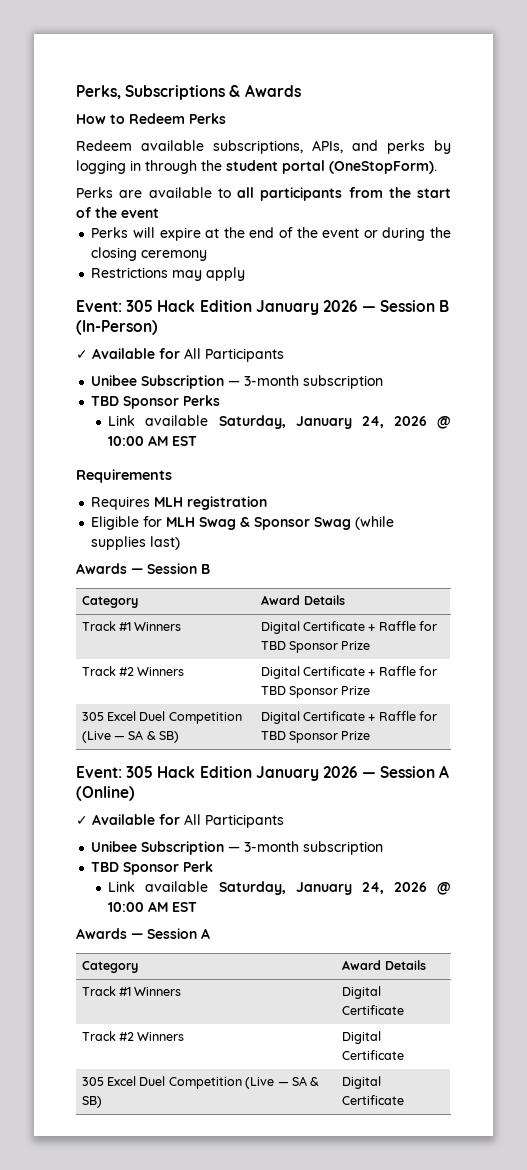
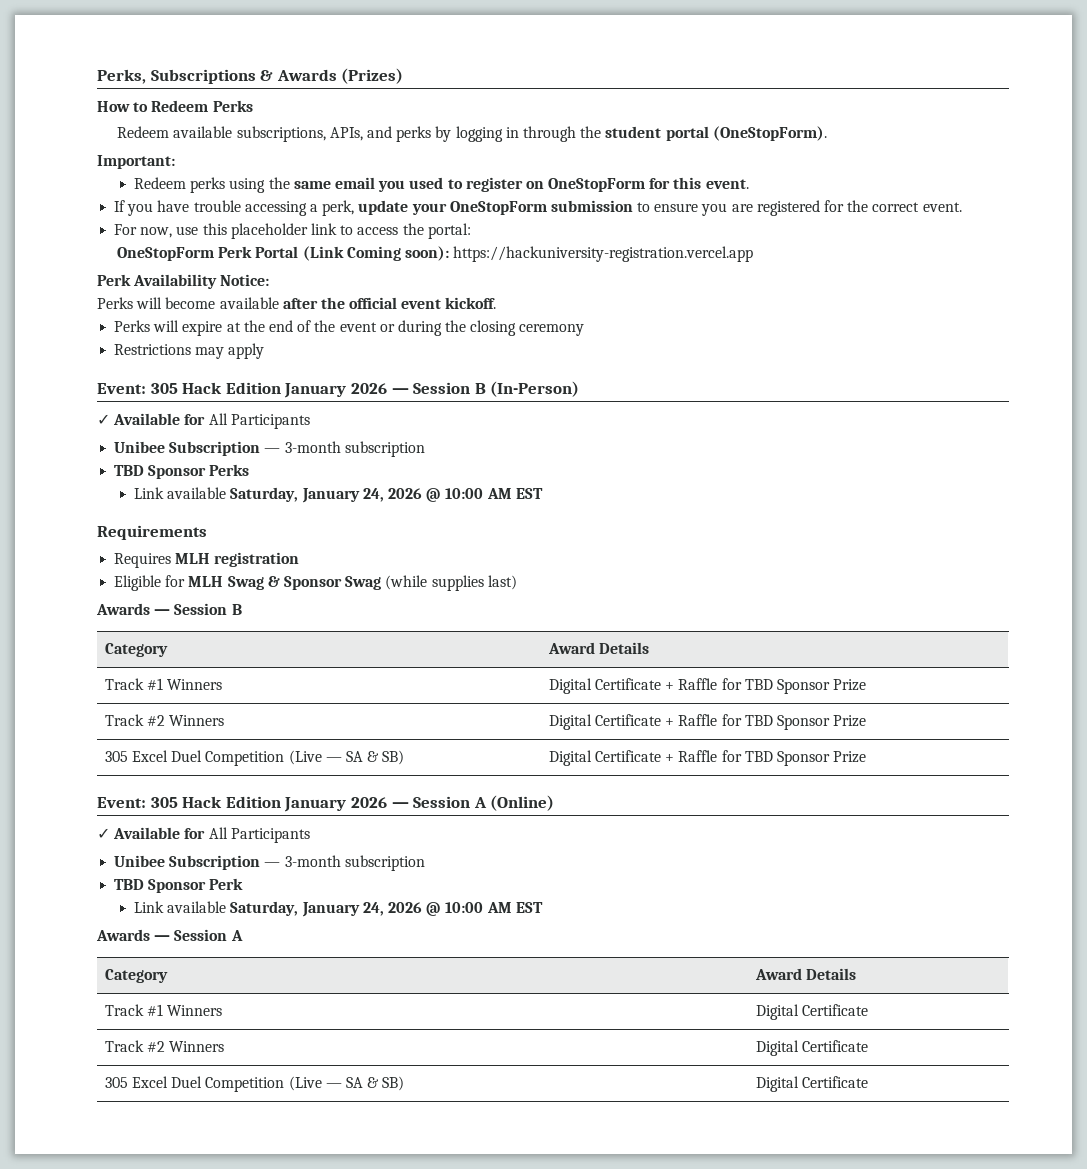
- Perks, Subscriptions & Awards
+ Perks, Subscriptions & Awards (Prizes)
- Perks are available to all participants from the start of the event
+ Important:
+ Redeem perks using the same email you used to register on OneStopForm for this event.
+ If you have trouble accessing a perk, update your OneStopForm submission to ensure you are registered for the correct event.
+ For now, use this placeholder link to access the portal:
+ OneStopForm Perk Portal (Link Coming soon): https://hackuniversity-registration.vercel.app
+ Perk Availability Notice:
+ Perks will become available after the official event kickoff.

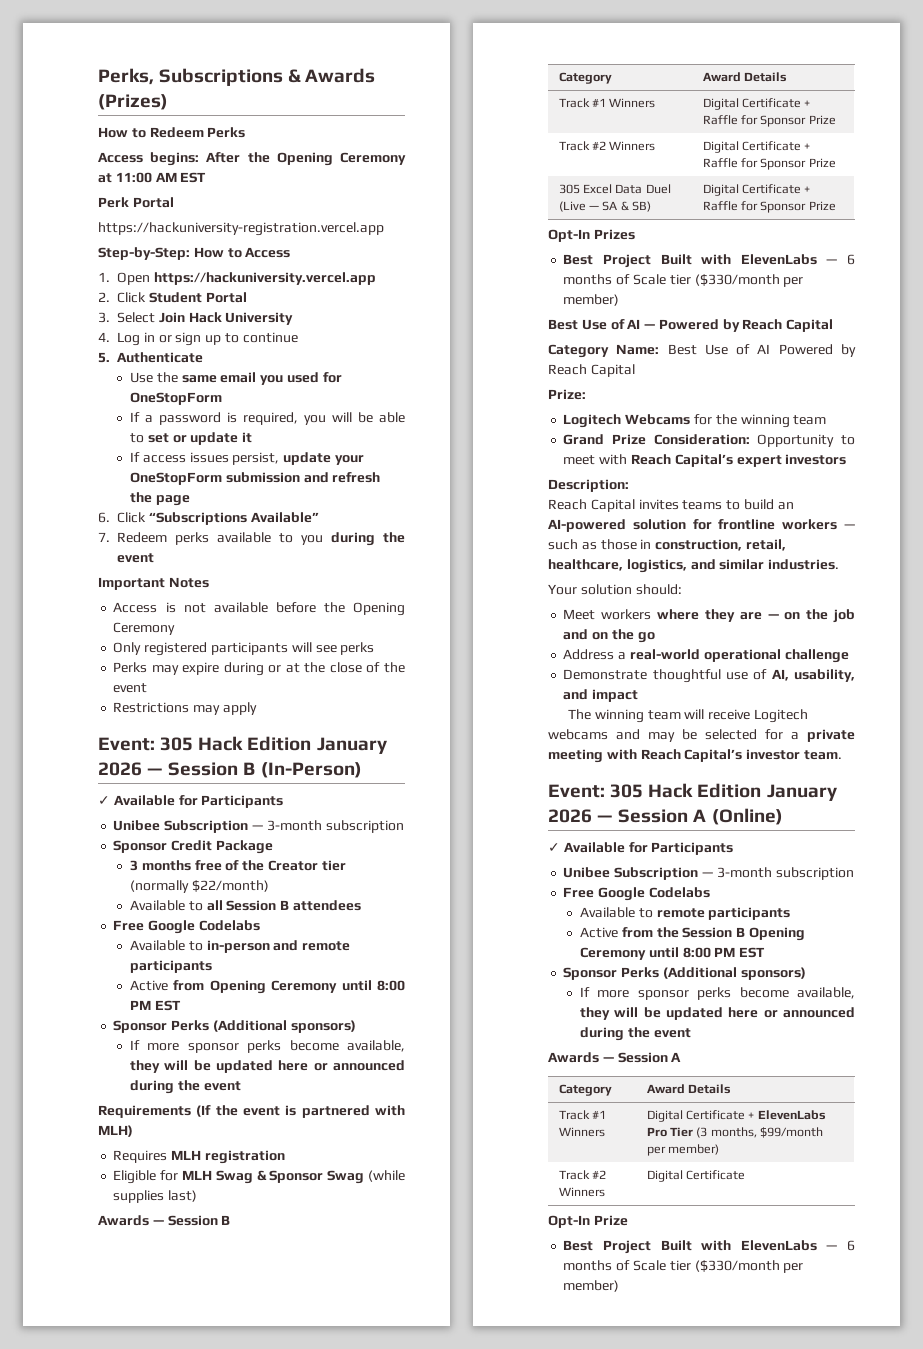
- Redeem available subscriptions, APIs, and perks by logging in through the student portal (OneStopForm).
- Important:
- Redeem perks using the same email you used to register on OneStopForm for this event.
- If you have trouble accessing a perk, update your OneStopForm submission to ensure you are registered for the correct event.
- For now, use this placeholder link to access the portal:
- OneStopForm Perk Portal (Link Coming soon): https://hackuniversity-registration.vercel.app
- Perk Availability Notice:
- Perks will become available after the official event kickoff.
- Perks will expire at the end of the event or during the closing ceremony
+ Access begins: After the Opening Ceremony at 11:00 AM EST
+ Perk Portal
+ https://hackuniversity-registration.vercel.app
+ Step-by-Step: How to Access
+ 1. Open https://hackuniversity.vercel.app
+ 2. Click Student Portal
+ 3. Select Join Hack University
+ 4. Log in or sign up to continue
+ 5. Authenticate
+ Use the same email you used for OneStopForm
+ If a password is required, you will be able to set or update it
+ If access issues persist, update your OneStopForm submission and refresh the page
+ 6. Click “Subscriptions Available”
+ 7. Redeem perks available to you during the event
+ Important Notes
+ Access is not available before the Opening Ceremony
+ Only registered participants will see perks
+ Perks may expire during or at the close of the event
  Event: 305 Hack Edition January 2026 — Session B (In-Person)
- ✓ Available for All Participants
+ ✓ Available for Participants
  Unibee Subscription — 3-month subscription
- TBD Sponsor Perks
- Link available Saturday, January 24, 2026 @ 10:00 AM EST
- Requirements
+ Sponsor Credit Package
+ 3 months free of the Creator tier (normally $22/month)
+ Available to all Session B attendees
+ Free Google Codelabs
+ Available to in-person and remote participants
+ Active from Opening Ceremony until 8:00 PM EST
+ Sponsor Perks (Additional sponsors)
+ If more sponsor perks become available, they will be updated here or announced during the event
+ Requirements (If the event is partnered with MLH)
- Track #1 Winners | Digital Certificate + Raffle for TBD Sponsor Prize
+ Track #1 Winners | Digital Certificate + Raffle for Sponsor Prize
- Track #2 Winners | Digital Certificate + Raffle for TBD Sponsor Prize
+ Track #2 Winners | Digital Certificate + Raffle for Sponsor Prize
- 305 Excel Duel Competition (Live — SA & SB) | Digital Certificate + Raffle for TBD Sponsor Prize
+ 305 Excel Data Duel (Live — SA & SB) | Digital Certificate + Raffle for Sponsor Prize
+ Opt-In Prizes
+ Best Project Built with ElevenLabs — 6 months of Scale tier ($330/month per member)
+ Best Use of AI — Powered by Reach Capital
+ Category Name: Best Use of AI Powered by Reach Capital
+ Prize:
+ Logitech Webcams for the winning team
+ Grand Prize Consideration: Opportunity to meet with Reach Capital’s expert investors
+ Description:
+ Reach Capital invites teams to build an AI-powered solution for frontline workers — such as those in construction, retail, healthcare, logistics, and similar industries.
+ Your solution should:
+ Meet workers where they are — on the job and on the go
+ Address a real-world operational challenge
+ Demonstrate thoughtful use of AI, usability, and impact
+ The winning team will receive Logitech webcams and may be selected for a private meeting with Reach Capital’s investor team.
  Event: 305 Hack Edition January 2026 — Session A (Online)
- ✓ Available for All Participants
+ ✓ Available for Participants
  Unibee Subscription — 3-month subscription
- TBD Sponsor Perk
- Link available Saturday, January 24, 2026 @ 10:00 AM EST
+ Free Google Codelabs
+ Available to remote participants
+ Active from the Session B Opening Ceremony until 8:00 PM EST
+ Sponsor Perks (Additional sponsors)
+ If more sponsor perks become available, they will be updated here or announced during the event
  Awards — Session A
  Category | Award Details
- Track #1 Winners | Digital Certificate
+ Track #1 Winners | Digital Certificate + ElevenLabs Pro Tier (3 months, $99/month per member)
  Track #2 Winners | Digital Certificate
- 305 Excel Duel Competition (Live — SA & SB) | Digital Certificate
+ Opt-In Prize
+ Best Project Built with ElevenLabs — 6 months of Scale tier ($330/month per member)

